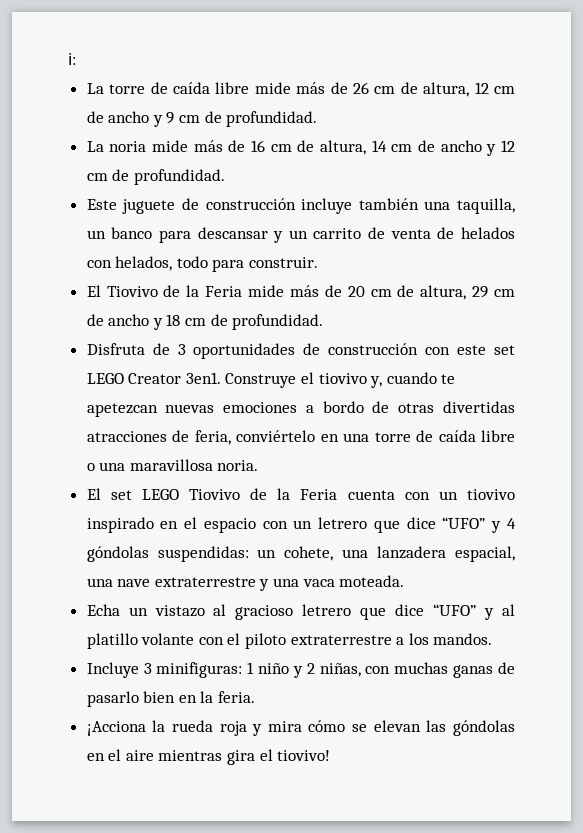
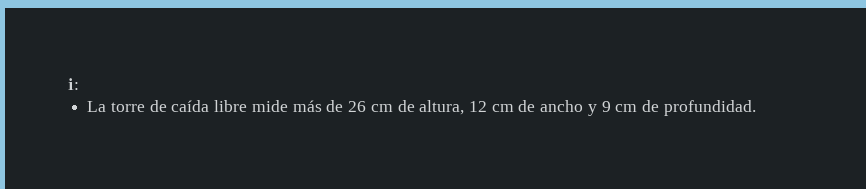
- La noria mide más de 16 cm de altura, 14 cm de ancho y 12 cm de profundidad.
- Este juguete de construcción incluye también una taquilla, un banco para descansar y un carrito de venta de helados con helados, todo para construir.
- El Tiovivo de la Feria mide más de 20 cm de altura, 29 cm de ancho y 18 cm de profundidad.
- Disfruta de 3 oportunidades de construcción con este set LEGO Creator 3en1. Construye el tiovivo y, cuando te apetezcan nuevas emociones a bordo de otras divertidas atracciones de feria, conviértelo en una torre de caída libre o una maravillosa noria.
- El set LEGO Tiovivo de la Feria cuenta con un tiovivo inspirado en el espacio con un letrero que dice “UFO” y 4 góndolas suspendidas: un cohete, una lanzadera espacial, una nave extraterrestre y una vaca moteada.
- Echa un vistazo al gracioso letrero que dice “UFO” y al platillo volante con el piloto extraterrestre a los mandos.
- Incluye 3 minifiguras: 1 niño y 2 niñas, con muchas ganas de pasarlo bien en la feria.
- ¡Acciona la rueda roja y mira cómo se elevan las góndolas en el aire mientras gira el tiovivo!

